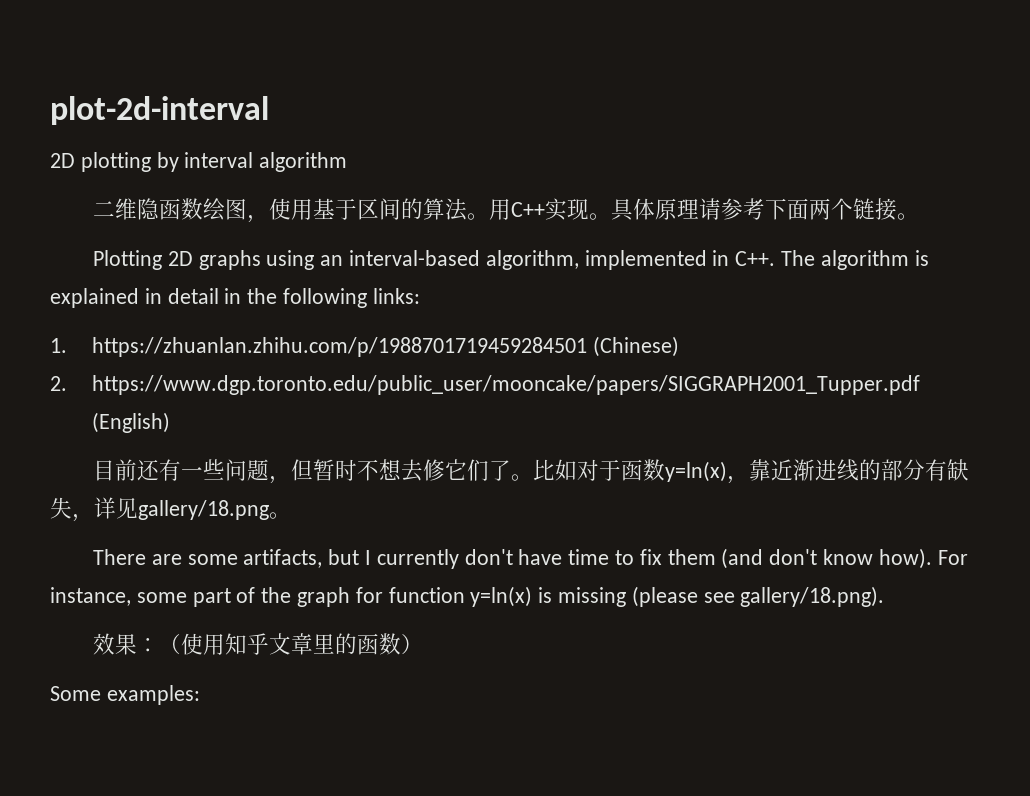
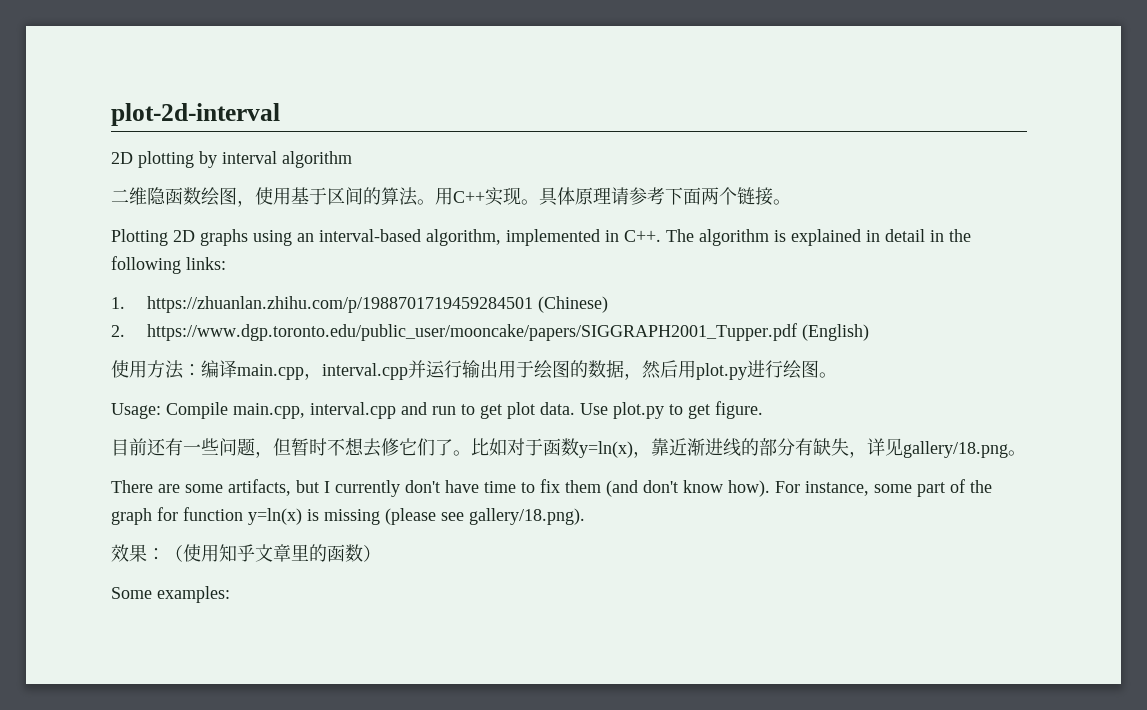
+ 使用方法：编译main.cpp，interval.cpp并运行输出用于绘图的数据，然后用plot.py进行绘图。
+ Usage: Compile main.cpp, interval.cpp and run to get plot data. Use plot.py to get figure.

